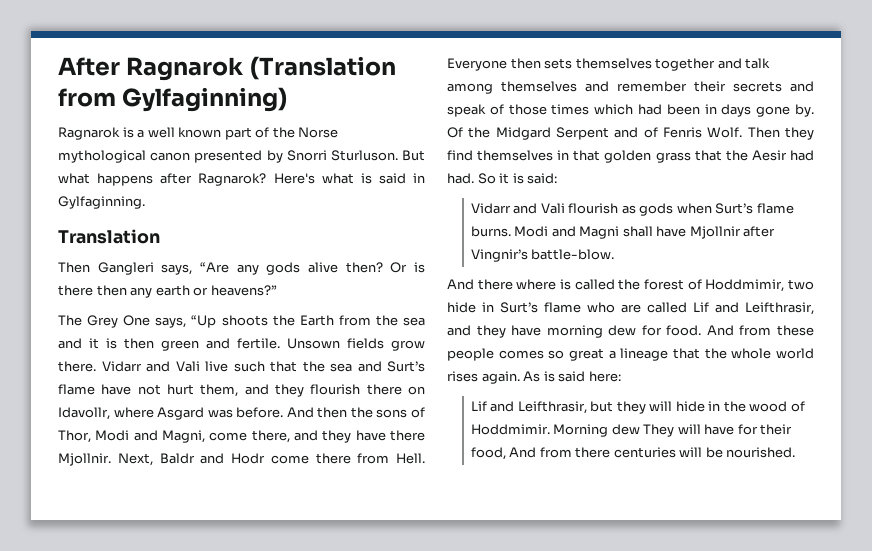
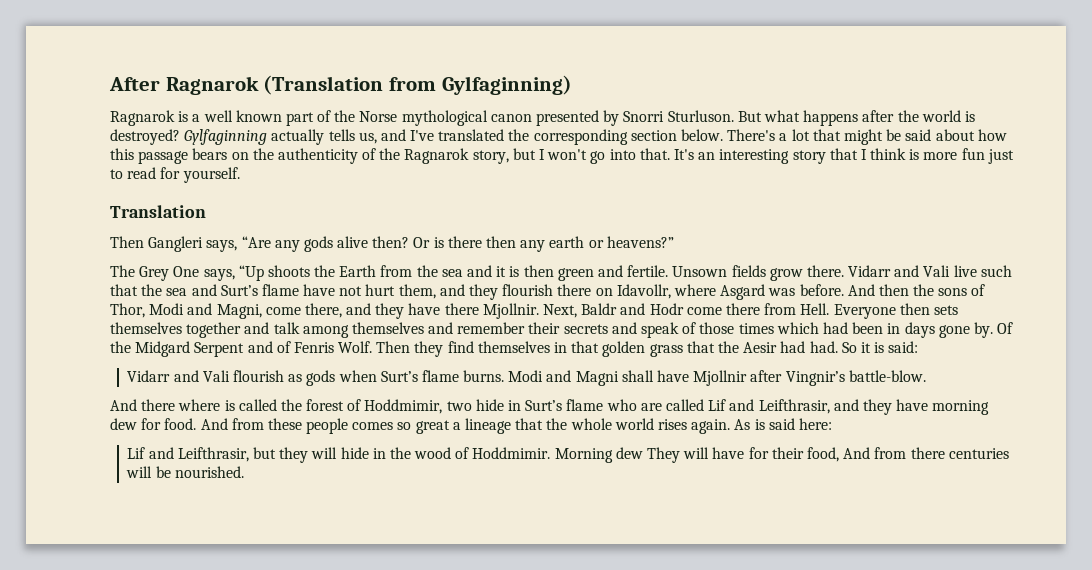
- But what happens after Ragnarok? Here's what is said in Gylfaginning.
+ But what happens after the world is destroyed? Gylfaginning actually tells us, and I've translated the corresponding section below. There's a lot that might be said about how this passage bears on the authenticity of the Ragnarok story, but I won't go into that. It's an interesting story that I think is more fun just to read for yourself.

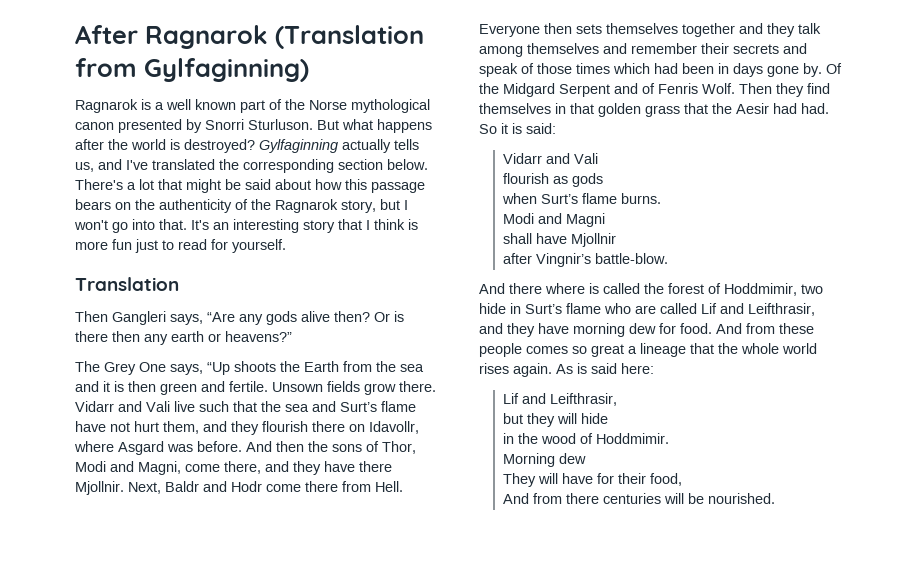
- Everyone then sets themselves together and talk among themselves and remember their secrets and speak of those times which had been in days gone by.
+ Everyone then sets themselves together and they talk among themselves and remember their secrets and speak of those times which had been in days gone by.
  So it is said:
- Vidarr and Vali flourish as gods when Surt’s flame burns. Modi and Magni shall have Mjollnir after Vingnir’s battle-blow.
+ Vidarr and Vali
+ flourish as gods
+ when Surt’s flame burns.
+ Modi and Magni
+ shall have Mjollnir
+ after Vingnir’s battle-blow.
  As is said here:
- Lif and Leifthrasir, but they will hide in the wood of Hoddmimir. Morning dew They will have for their food, And from there centuries will be nourished.
+ Lif and Leifthrasir,
+ but they will hide
+ in the wood of Hoddmimir.
+ Morning dew
+ They will have for their food,
+ And from there centuries will be nourished.

